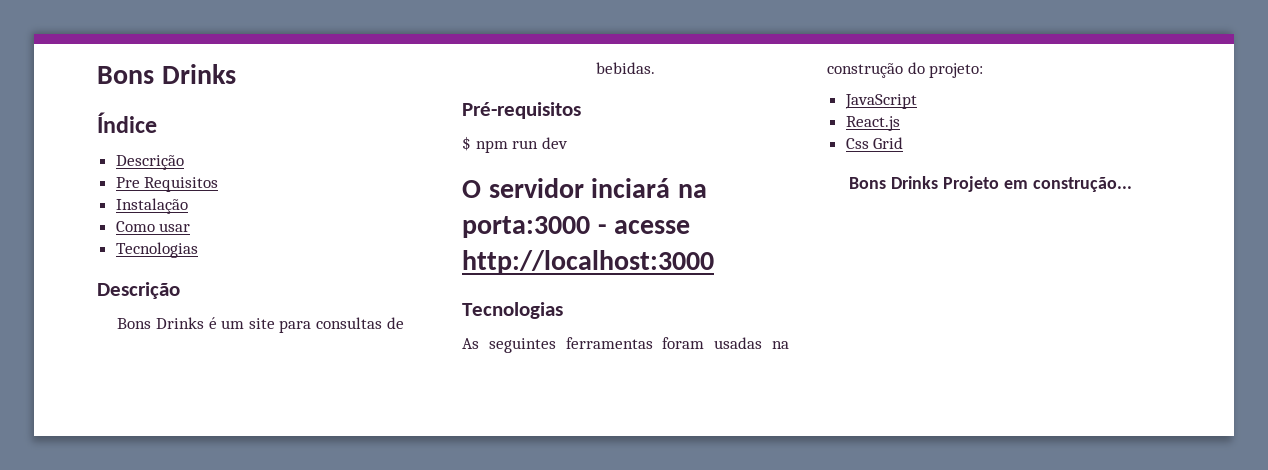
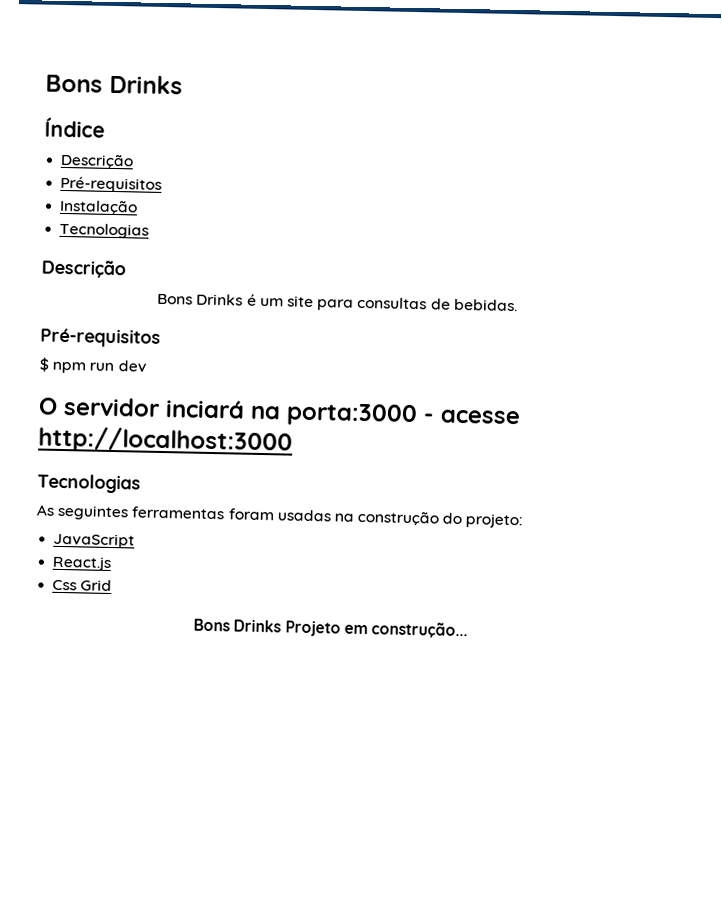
  Índice
  Descrição
- Pre Requisitos
+ Pré-requisitos
- Como usar

